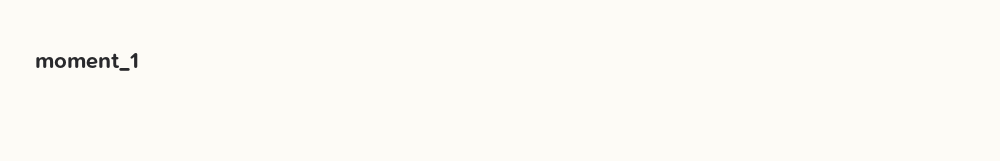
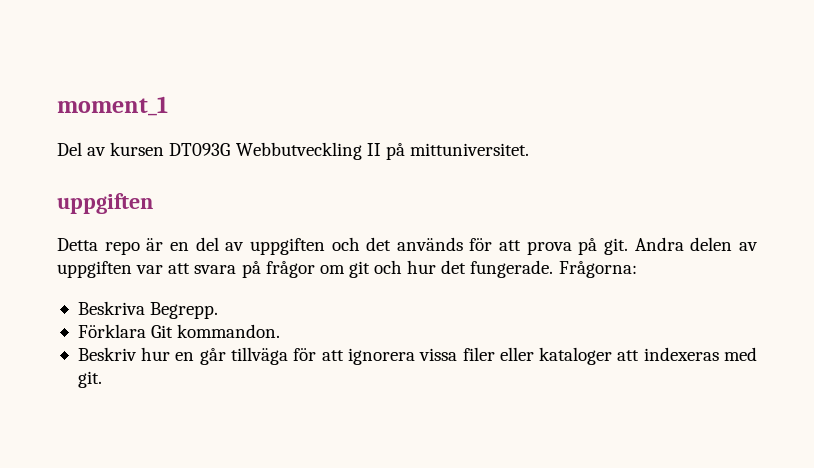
+ Del av kursen DT093G Webbutveckling II på mittuniversitet.
+ uppgiften
+ Detta repo är en del av uppgiften och det används för att prova på git. Andra delen av uppgiften var att svara på frågor om git och hur det fungerade. Frågorna:
+ Beskriva Begrepp.
+ Förklara Git kommandon.
+ Beskriv hur en går tillväga för att ignorera vissa filer eller kataloger att indexeras med git.

